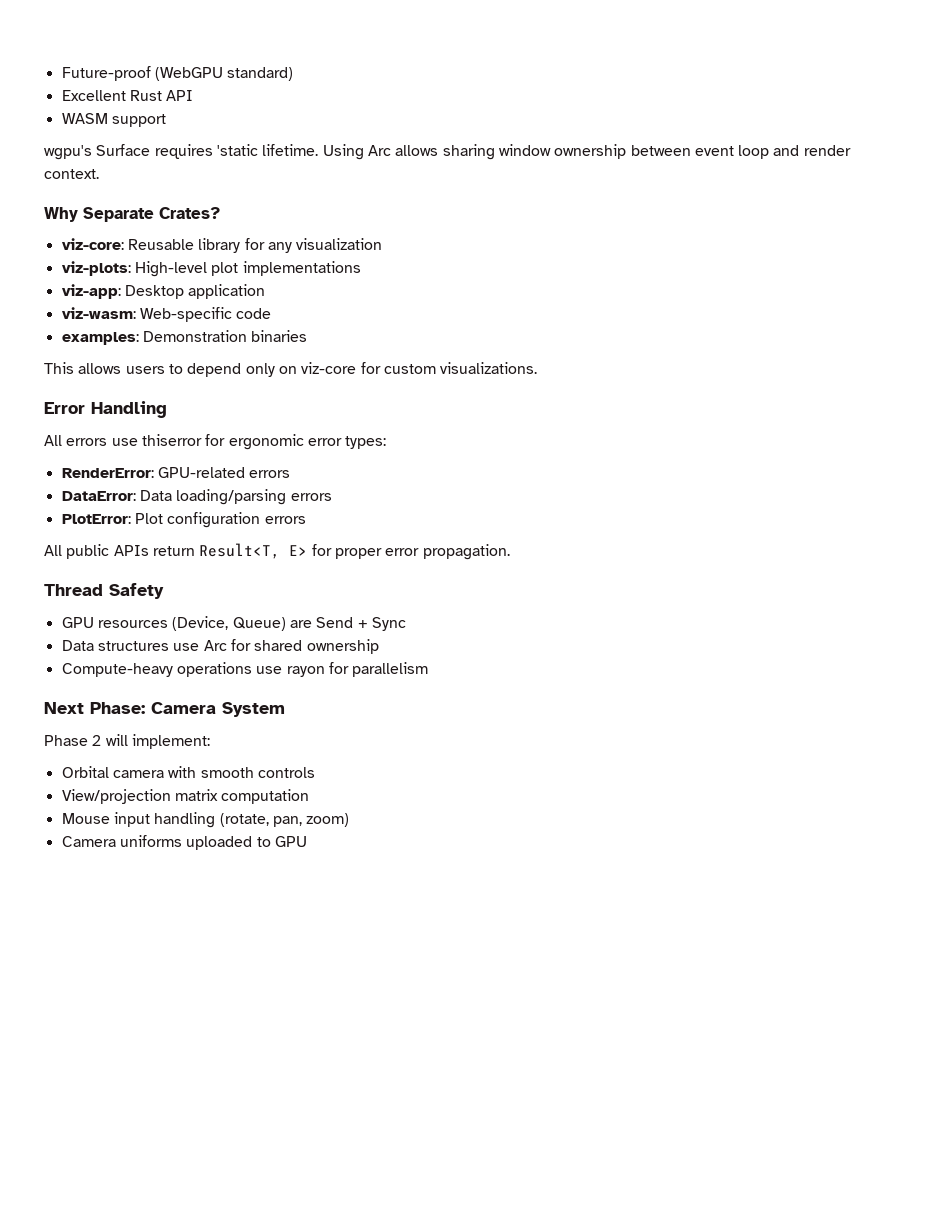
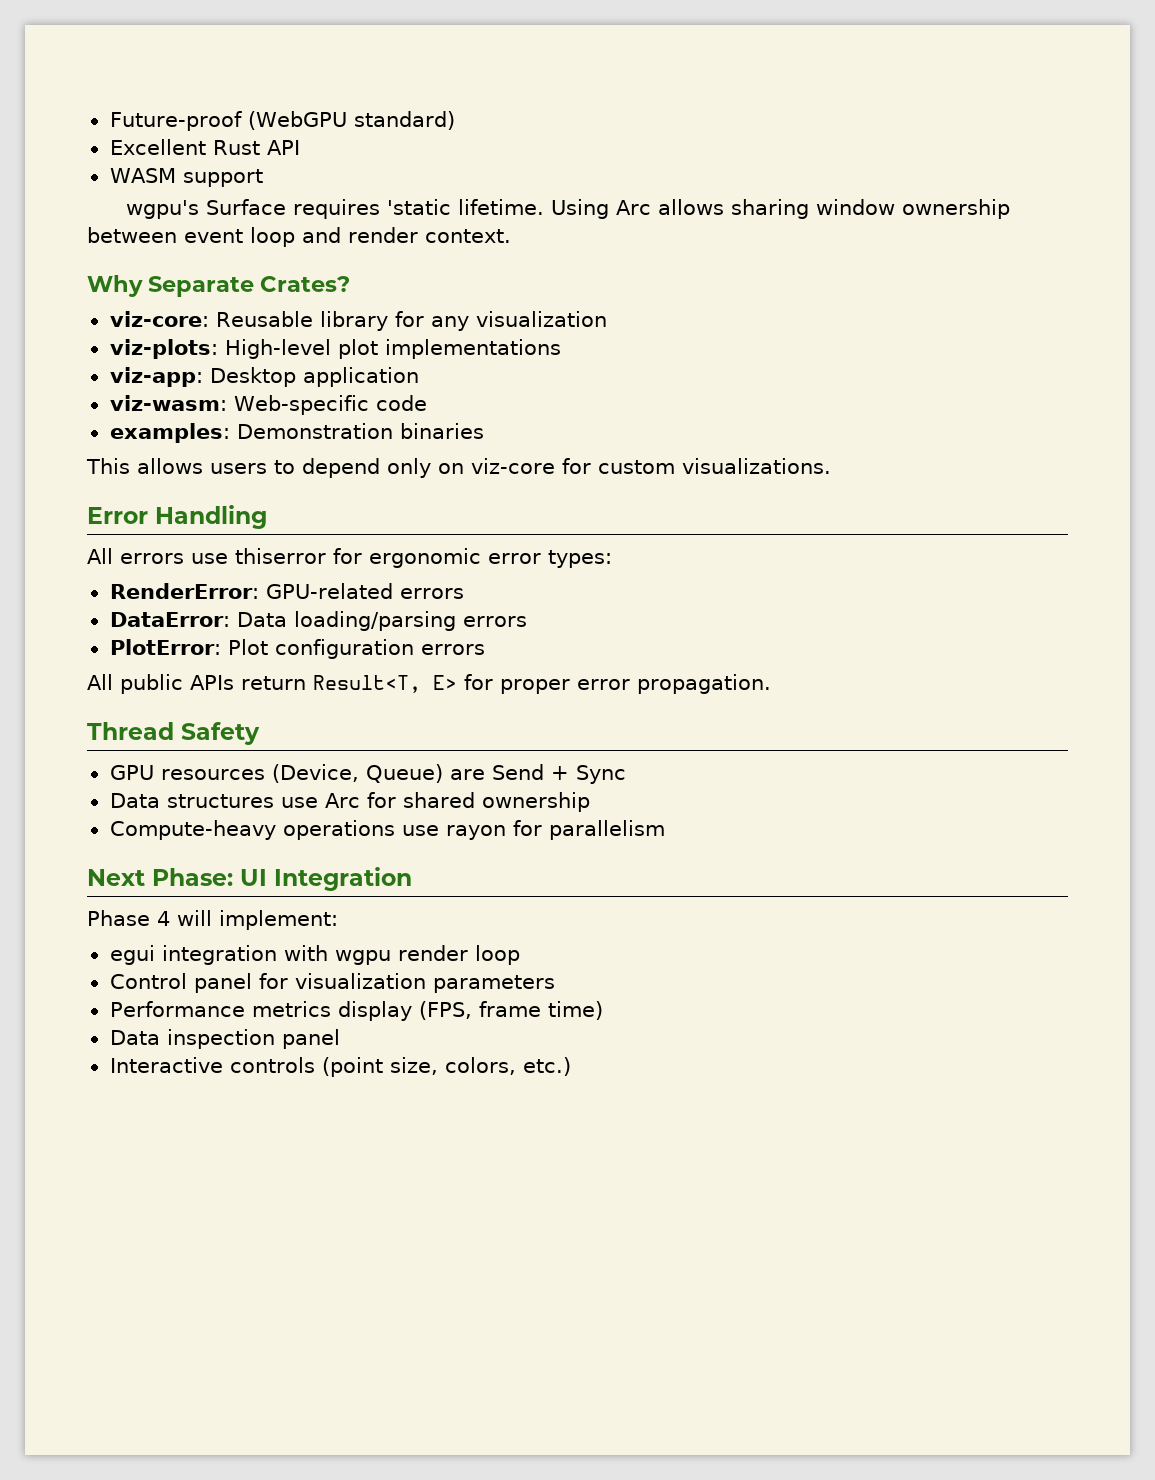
- Next Phase: Camera System
+ Next Phase: UI Integration
- Phase 2 will implement:
+ Phase 4 will implement:
- Orbital camera with smooth controls
- View/projection matrix computation
- Mouse input handling (rotate, pan, zoom)
- Camera uniforms uploaded to GPU
+ egui integration with wgpu render loop
+ Control panel for visualization parameters
+ Performance metrics display (FPS, frame time)
+ Data inspection panel
+ Interactive controls (point size, colors, etc.)

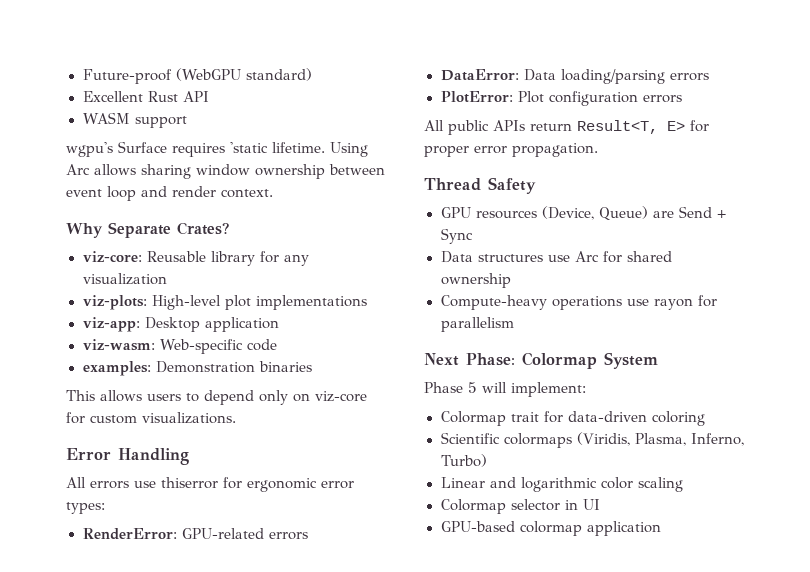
- Next Phase: UI Integration
+ Next Phase: Colormap System
- Phase 4 will implement:
+ Phase 5 will implement:
- egui integration with wgpu render loop
- Control panel for visualization parameters
- Performance metrics display (FPS, frame time)
- Data inspection panel
- Interactive controls (point size, colors, etc.)
+ Colormap trait for data-driven coloring
+ Scientific colormaps (Viridis, Plasma, Inferno, Turbo)
+ Linear and logarithmic color scaling
+ Colormap selector in UI
+ GPU-based colormap application

